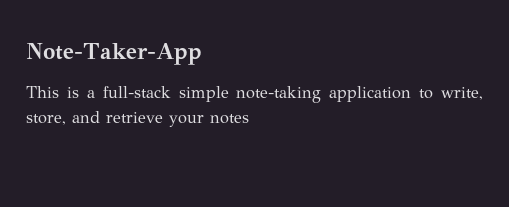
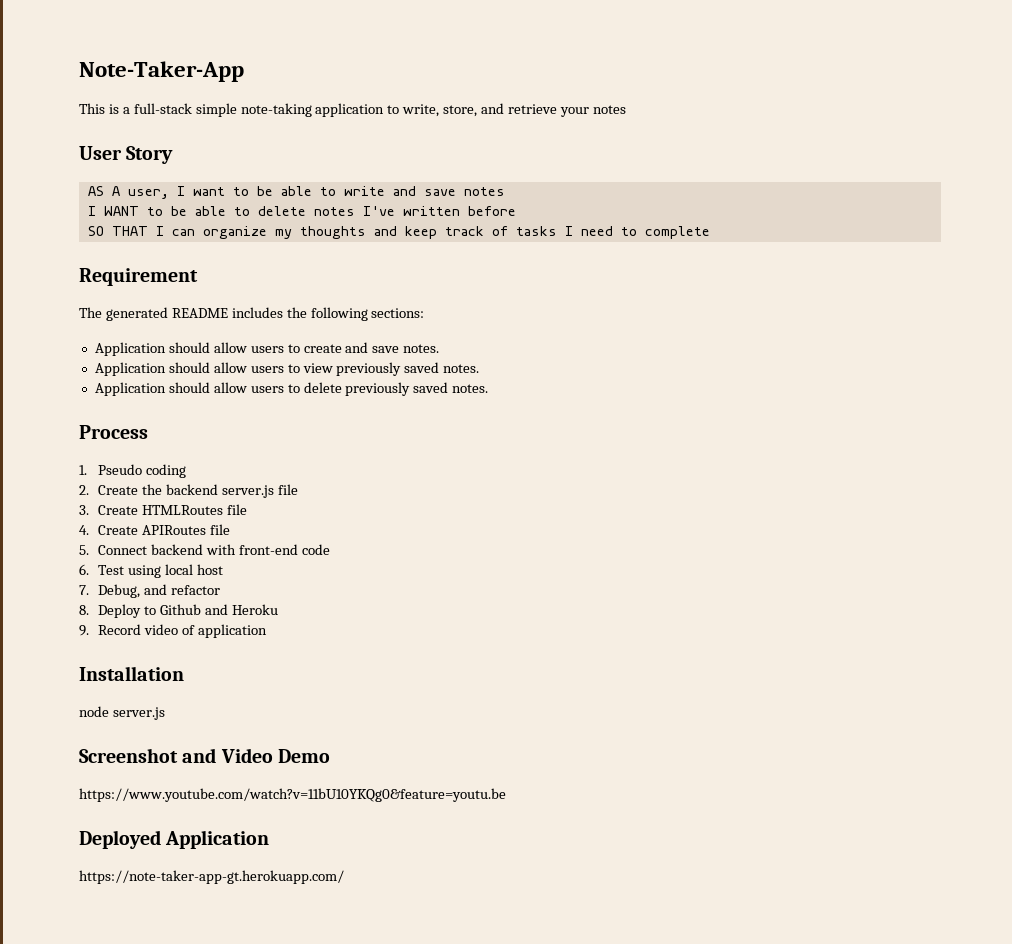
+ User Story
+ AS A user, I want to be able to write and save notes
+ I WANT to be able to delete notes I've written before
+ SO THAT I can organize my thoughts and keep track of tasks I need to complete
+ Requirement
+ The generated README includes the following sections:
+ Application should allow users to create and save notes.
+ Application should allow users to view previously saved notes.
+ Application should allow users to delete previously saved notes.
+ Process
+ 1. Pseudo coding
+ 2. Create the backend server.js file
+ 3. Create HTMLRoutes file
+ 4. Create APIRoutes file
+ 5. Connect backend with front-end code
+ 6. Test using local host
+ 7. Debug, and refactor
+ 8. Deploy to Github and Heroku
+ 9. Record video of application
+ Installation
+ node server.js
+ Screenshot and Video Demo
+ https://www.youtube.com/watch?v=11bU10YKQg0&feature=youtu.be
+ Deployed Application
+ https://note-taker-app-gt.herokuapp.com/

